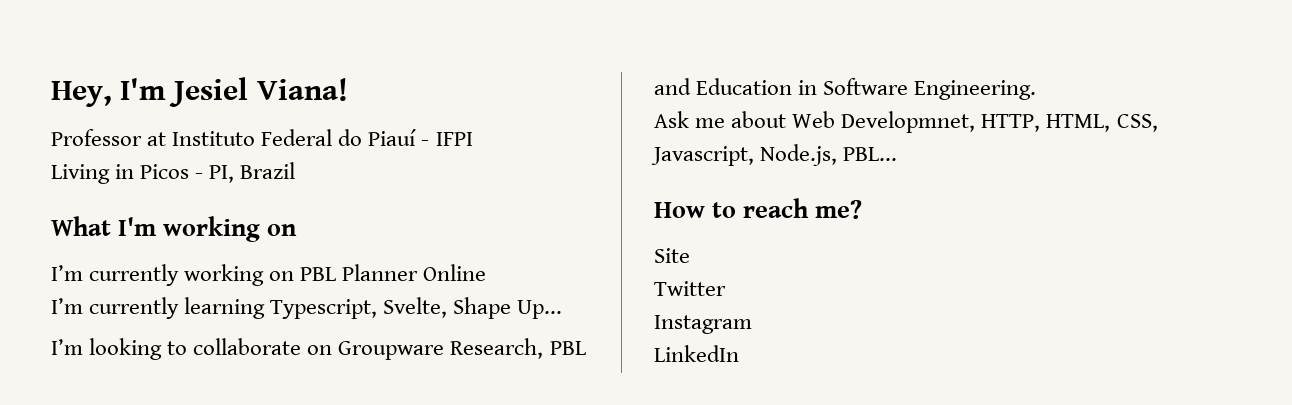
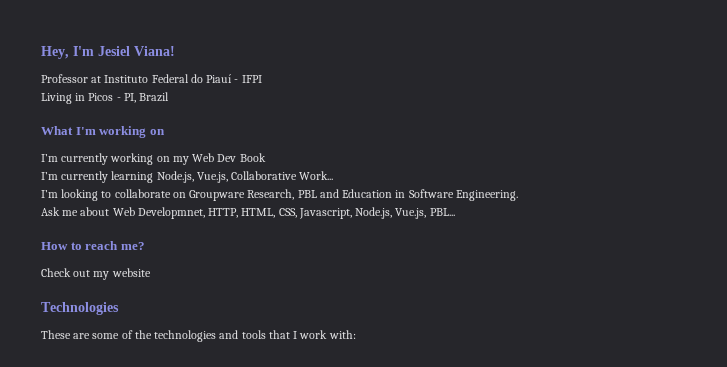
- I’m currently working on PBL Planner Online
+ I’m currently working on my Web Dev Book
- I’m currently learning Typescript, Svelte, Shape Up...
+ I’m currently learning Node.js, Vue.js, Collaborative Work...
- Ask me about Web Developmnet, HTTP, HTML, CSS, Javascript, Node.js, PBL...
+ Ask me about Web Developmnet, HTTP, HTML, CSS, Javascript, Node.js, Vue.js, PBL...
- Site
- Twitter
- Instagram
- LinkedIn
+ Check out my website
+ Technologies
+ These are some of the technologies and tools that I work with:

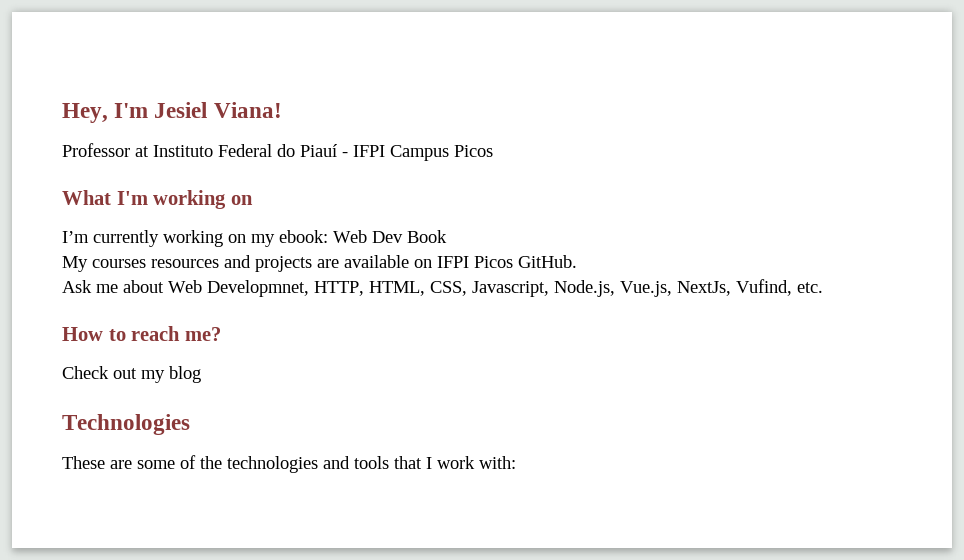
- Professor at Instituto Federal do Piauí - IFPI
- Living in Picos - PI, Brazil
+ Professor at Instituto Federal do Piauí - IFPI Campus Picos
- I’m currently working on my Web Dev Book
+ I’m currently working on my ebook: Web Dev Book
- I’m currently learning Node.js, Vue.js, Collaborative Work...
- I’m looking to collaborate on Groupware Research, PBL and Education in Software Engineering.
+ My courses resources and projects are available on IFPI Picos GitHub.
- Ask me about Web Developmnet, HTTP, HTML, CSS, Javascript, Node.js, Vue.js, PBL...
+ Ask me about Web Developmnet, HTTP, HTML, CSS, Javascript, Node.js, Vue.js, NextJs, Vufind, etc.
- Check out my website
+ Check out my blog

